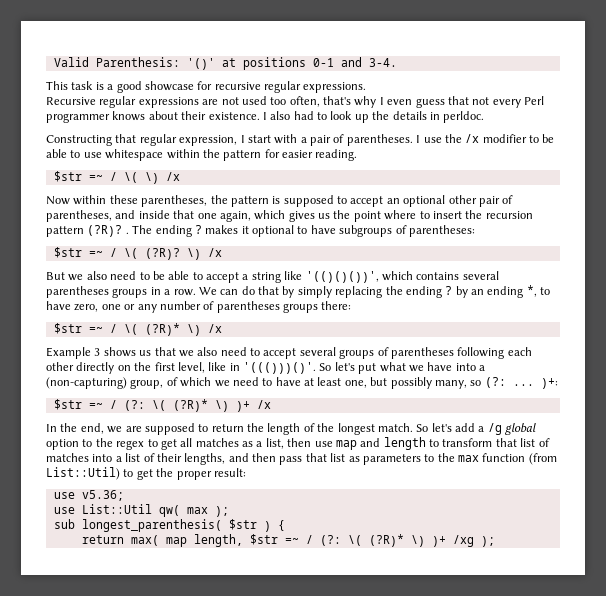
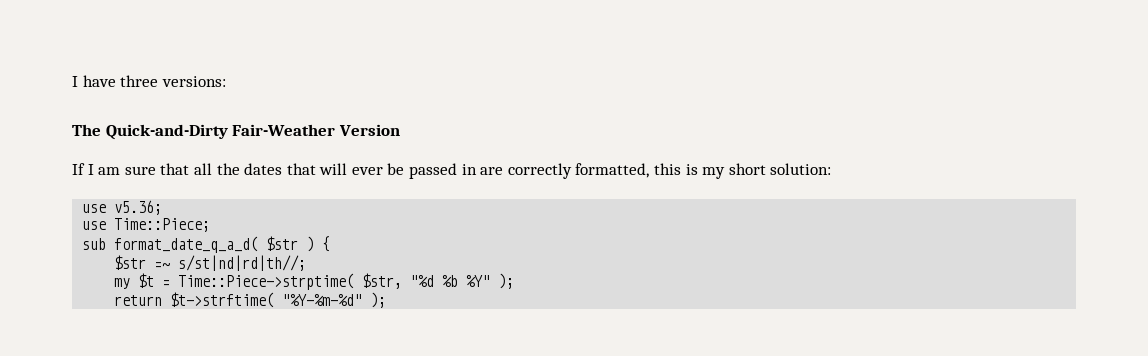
- Valid Parenthesis: '()' at positions 0-1 and 3-4.
- This task is a good showcase for recursive regular expressions.
- Recursive regular expressions are not used too often, that's why I even guess that not every Perl programmer knows about their existence. I also had to look up the details in perldoc.
- Constructing that regular expression, I start with a pair of parentheses. I use the /x modifier to be able to use whitespace within the pattern for easier reading.
- $str =~ / \( \) /x
- Now within these parentheses, the pattern is supposed to accept an optional other pair of parentheses, and inside that one again, which gives us the point where to insert the recursion pattern (?R)? . The ending ? makes it optional to have subgroups of parentheses:
- $str =~ / \( (?R)? \) /x
- But we also need to be able to accept a string like '(()()())', which contains several parentheses groups in a row. We can do that by simply replacing the ending ? by an ending *, to have zero, one or any number of parentheses groups there:
- $str =~ / \( (?R)* \) /x
- Example 3 shows us that we also need to accept several groups of parentheses following each other directly on the first level, like in '((()))()'. So let's put what we have into a (non-capturing) group, of which we need to have at least one, but possibly many, so (?: ... )+:
- $str =~ / (?: \( (?R)* \) )+ /x
- In the end, we are supposed to return the length of the longest match. So let's add a /g global option to the regex to get all matches as a list, then use map and length to transform that list of matches into a list of their lengths, and then pass that list as parameters to the max function (from List::Util) to get the proper result:
+ I have three versions:
+ The Quick-and-Dirty Fair-Weather Version
+ If I am sure that all the dates that will ever be passed in are correctly formatted, this is my short solution:
- use List::Util qw( max );
+ use Time::Piece;
- sub longest_parenthesis( $str ) {
+ sub format_date_q_a_d( $str ) {
- return max( map length, $str =~ / (?: \( (?R)* \) )+ /xg );
+ $str =~ s/st|nd|rd|th//;
+ my $t = Time::Piece->strptime( $str, "%d %b %Y" );
+ return $t->strftime( "%Y-%m-%d" );

